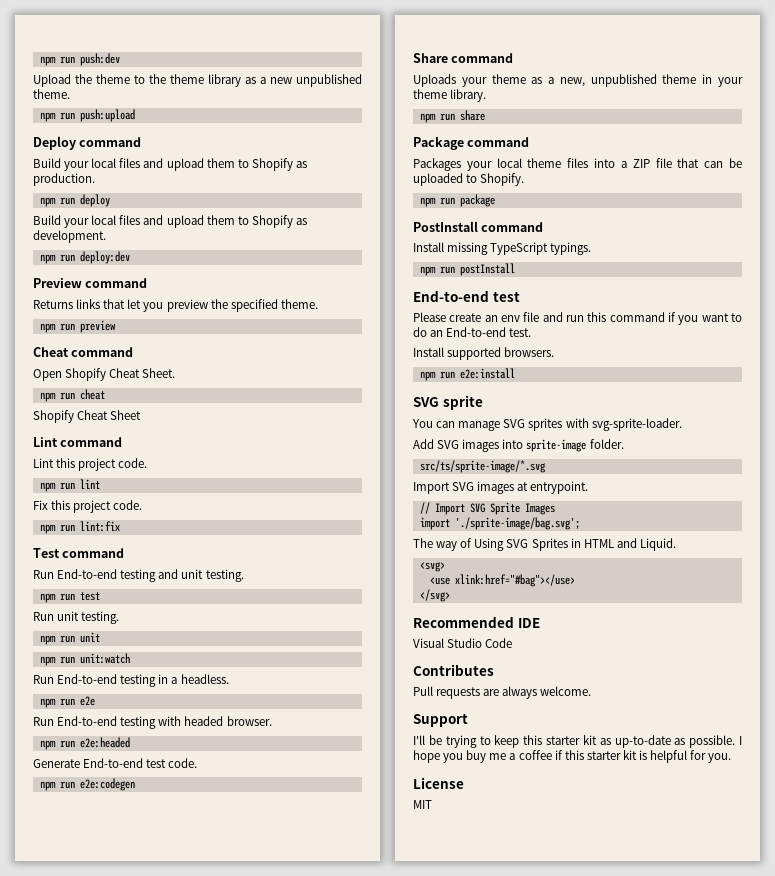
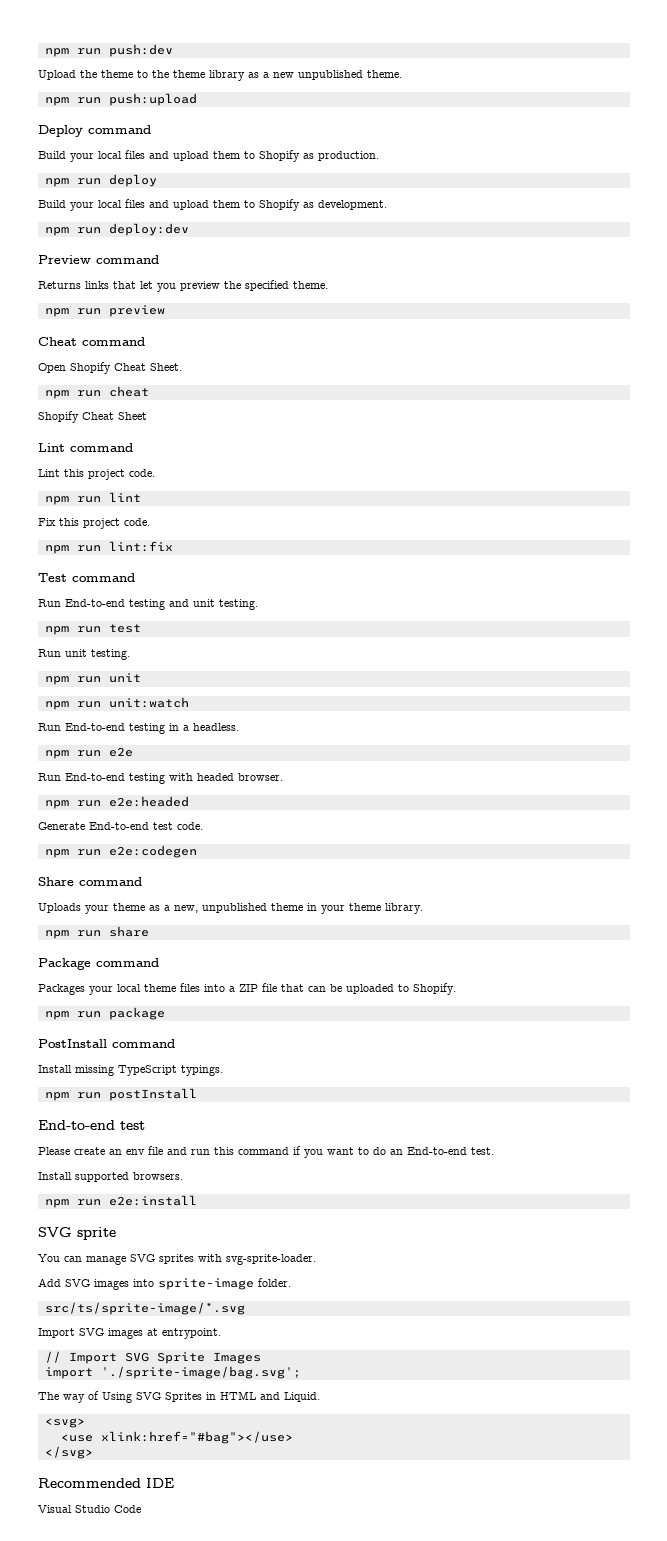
- Contributes
- Pull requests are always welcome.
- Support
- I'll be trying to keep this starter kit as up-to-date as possible. I hope you buy me a coffee if this starter kit is helpful for you.
- License
- MIT

